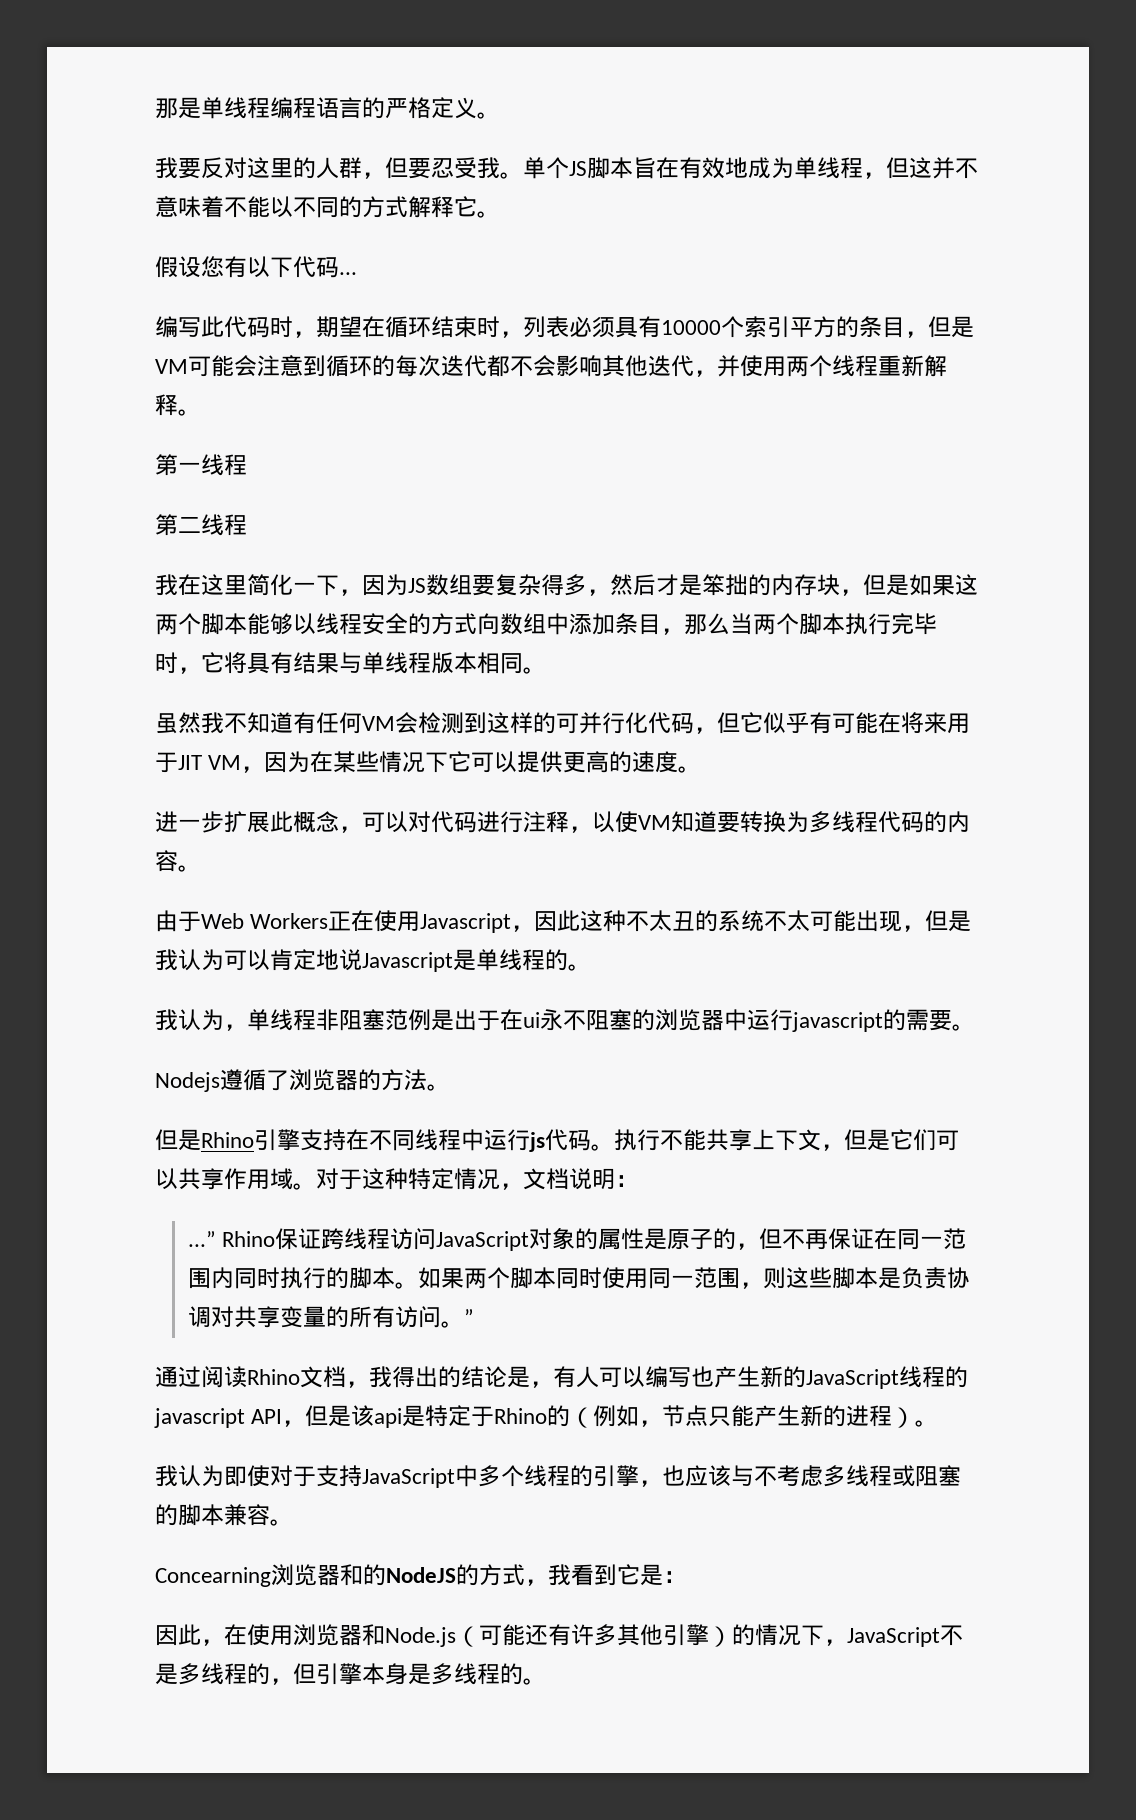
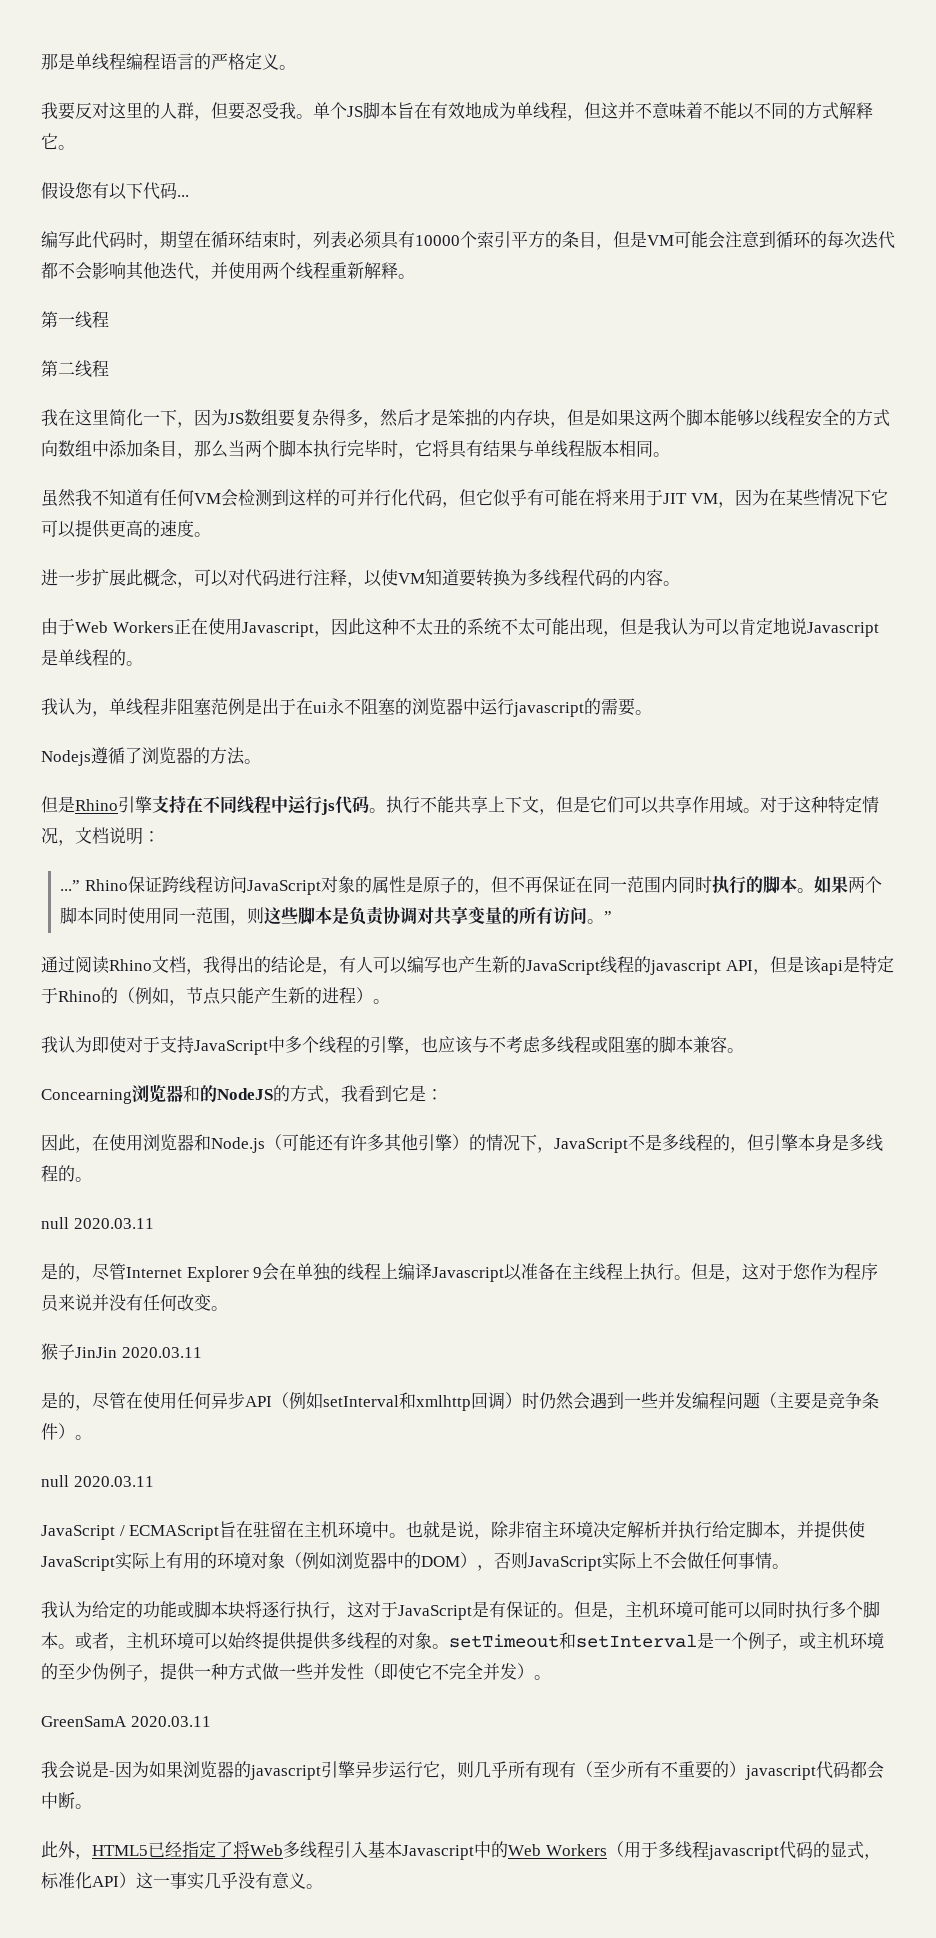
  因此，在使用浏览器和Node.js（可能还有许多其他引擎）的情况下，JavaScript不是多线程的，但引擎本身是多线程的。
+ null 2020.03.11
+ 是的，尽管Internet Explorer 9会在单独的线程上编译Javascript以准备在主线程上执行。但是，这对于您作为程序员来说并没有任何改变。
+ 猴子JinJin 2020.03.11
+ 是的，尽管在使用任何异步API（例如setInterval和xmlhttp回调）时仍然会遇到一些并发编程问题（主要是竞争条件）。
+ null 2020.03.11
+ JavaScript / ECMAScript旨在驻留在主机环境中。也就是说，除非宿主环境决定解析并执行给定脚本，并提供使JavaScript实际上有用的环境对象（例如浏览器中的DOM），否则JavaScript实际上不会做任何事情。
+ 我认为给定的功能或脚本块将逐行执行，这对于JavaScript是有保证的。但是，主机环境可能可以同时执行多个脚本。或者，主机环境可以始终提供提供多线程的对象。setTimeout和setInterval是一个例子，或主机环境的至少伪例子，提供一种方式做一些并发性（即使它不完全并发）。
+ GreenSamA 2020.03.11
+ 我会说是-因为如果浏览器的javascript引擎异步运行它，则几乎所有现有（至少所有不重要的）javascript代码都会中断。
+ 此外，HTML5已经指定了将Web多线程引入基本Javascript中的Web Workers（用于多线程javascript代码的显式，标准化API）这一事实几乎没有意义。

